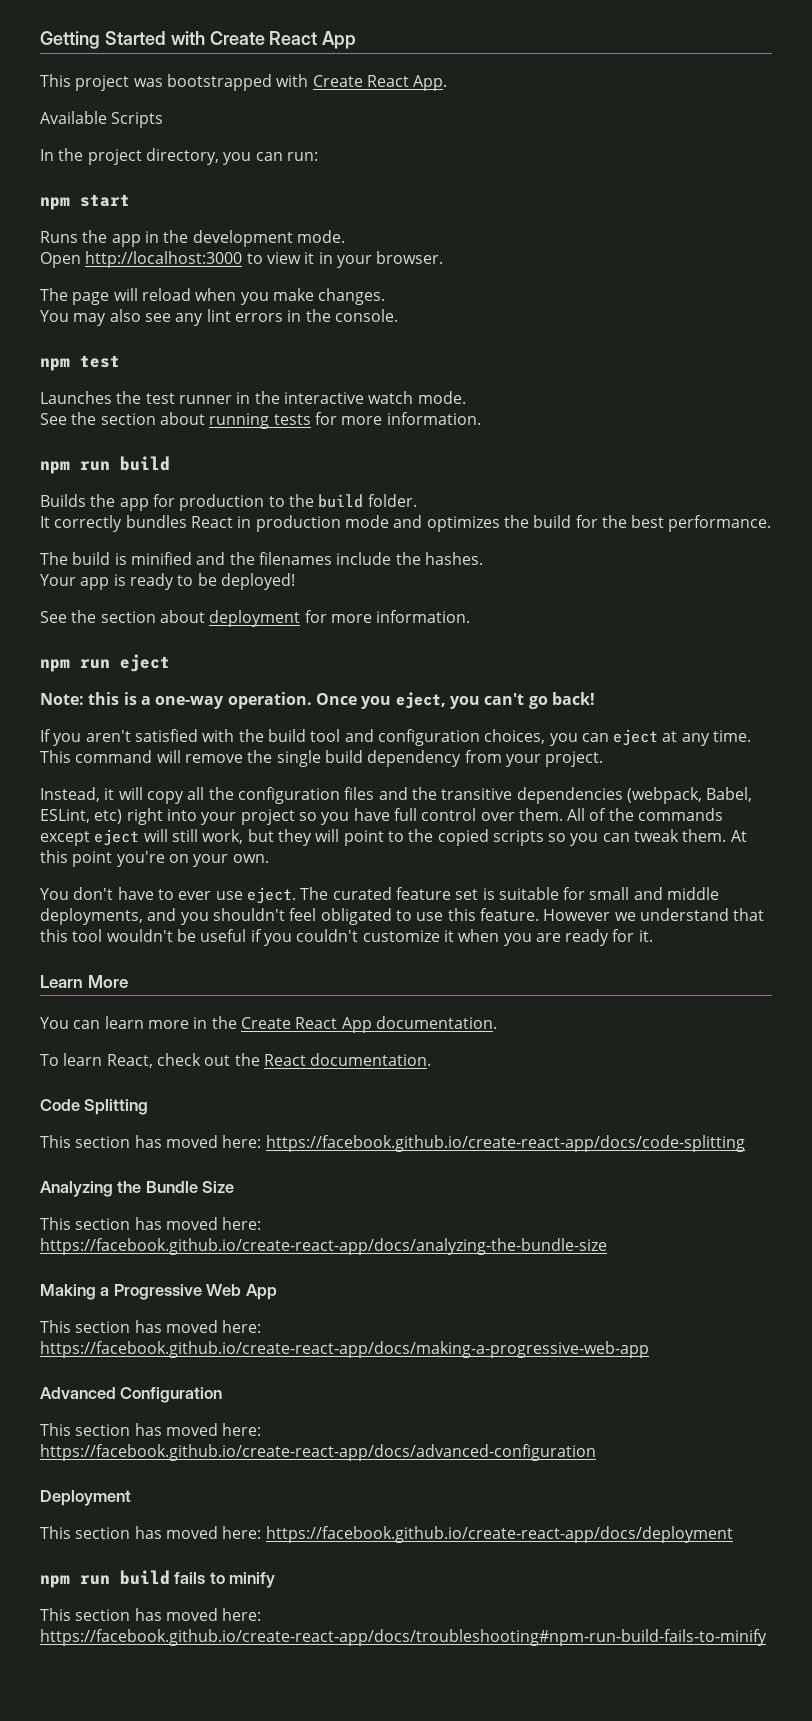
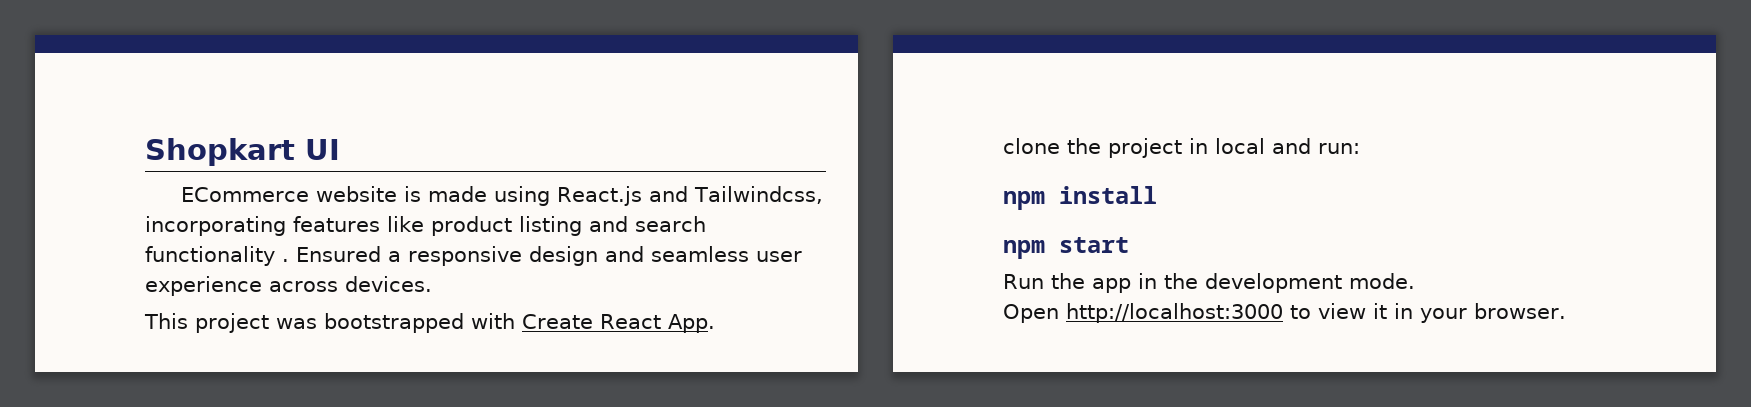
- Getting Started with Create React App
+ Shopkart UI
+ ECommerce website is made using React.js and Tailwindcss, incorporating features like product listing and search functionality . Ensured a responsive design and seamless user experience across devices.
- Available Scripts
- In the project directory, you can run:
+ clone the project in local and run:
+ npm install
- Runs the app in the development mode.
+ Run the app in the development mode.
- The page will reload when you make changes.
- You may also see any lint errors in the console.
- npm test
- Launches the test runner in the interactive watch mode.
- See the section about running tests for more information.
- npm run build
- Builds the app for production to the build folder.
- It correctly bundles React in production mode and optimizes the build for the best performance.
- The build is minified and the filenames include the hashes.
- Your app is ready to be deployed!
- See the section about deployment for more information.
- npm run eject
- Note: this is a one-way operation. Once you eject, you can't go back!
- If you aren't satisfied with the build tool and configuration choices, you can eject at any time. This command will remove the single build dependency from your project.
- Instead, it will copy all the configuration files and the transitive dependencies (webpack, Babel, ESLint, etc) right into your project so you have full control over them. All of the commands except eject will still work, but they will point to the copied scripts so you can tweak them. At this point you're on your own.
- You don't have to ever use eject. The curated feature set is suitable for small and middle deployments, and you shouldn't feel obligated to use this feature. However we understand that this tool wouldn't be useful if you couldn't customize it when you are ready for it.
- Learn More
- You can learn more in the Create React App documentation.
- To learn React, check out the React documentation.
- Code Splitting
- This section has moved here: https://facebook.github.io/create-react-app/docs/code-splitting
- Analyzing the Bundle Size
- This section has moved here: https://facebook.github.io/create-react-app/docs/analyzing-the-bundle-size
- Making a Progressive Web App
- This section has moved here: https://facebook.github.io/create-react-app/docs/making-a-progressive-web-app
- Advanced Configuration
- This section has moved here: https://facebook.github.io/create-react-app/docs/advanced-configuration
- Deployment
- This section has moved here: https://facebook.github.io/create-react-app/docs/deployment
- npm run build fails to minify
- This section has moved here: https://facebook.github.io/create-react-app/docs/troubleshooting#npm-run-build-fails-to-minify

